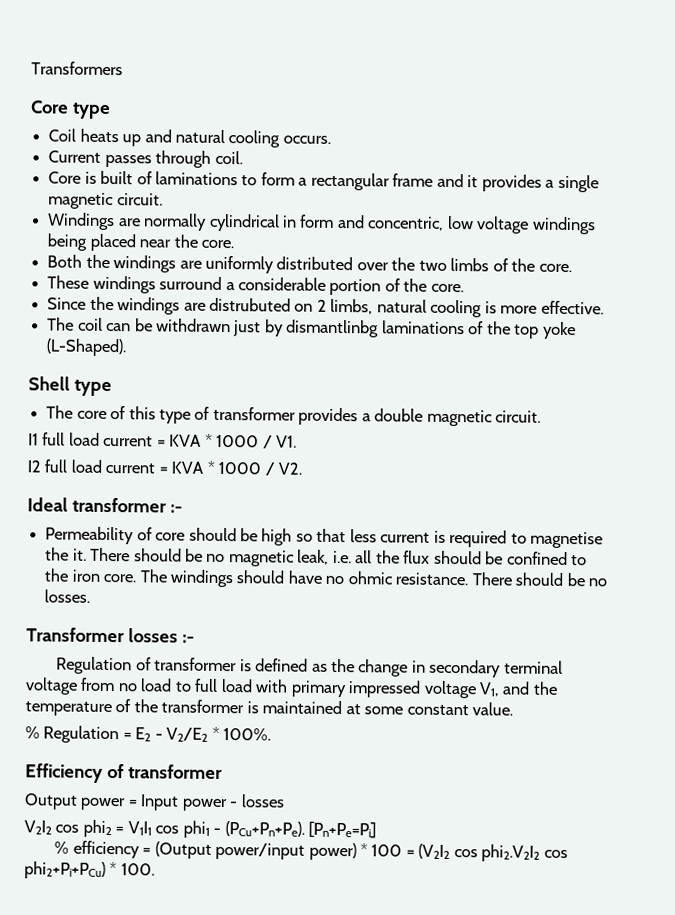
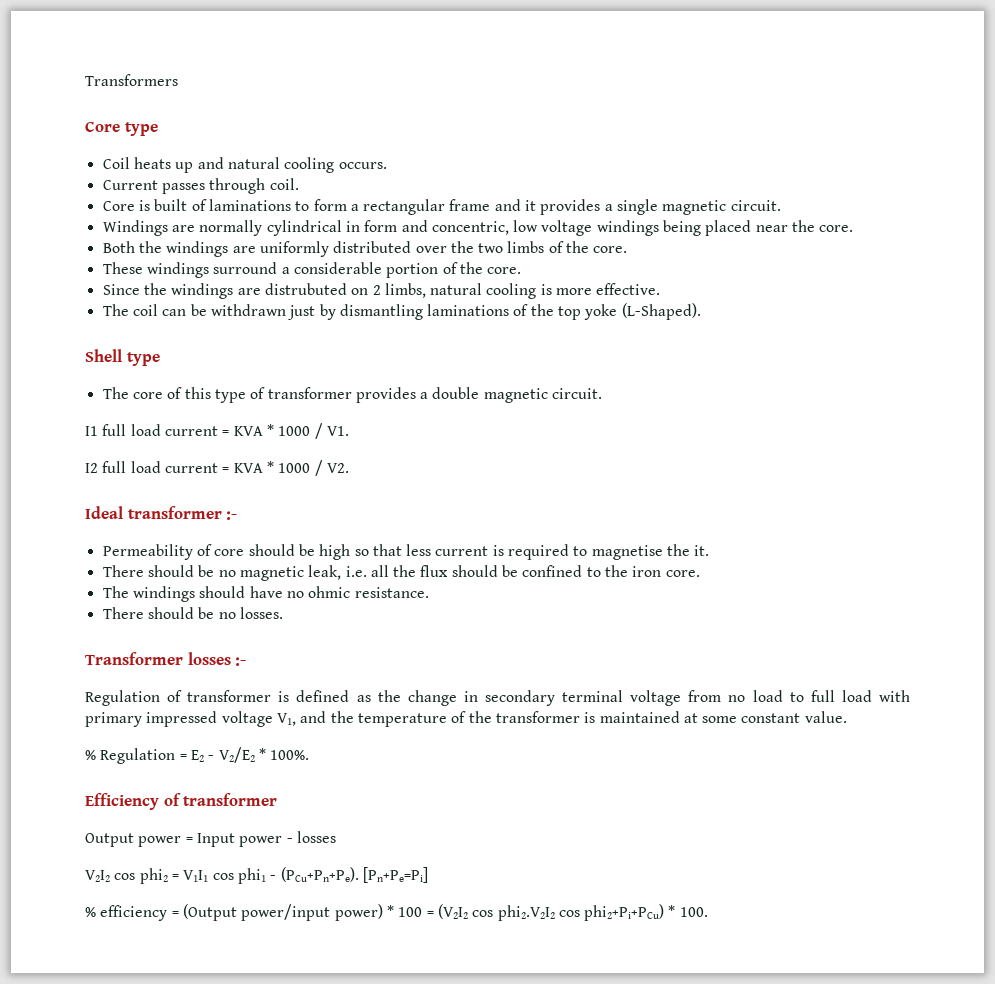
- The coil can be withdrawn just by dismantlinbg laminations of the top yoke (L-Shaped).
+ The coil can be withdrawn just by dismantling laminations of the top yoke (L-Shaped).
- Permeability of core should be high so that less current is required to magnetise the it. There should be no magnetic leak, i.e. all the flux should be confined to the iron core. The windings should have no ohmic resistance. There should be no losses.
+ Permeability of core should be high so that less current is required to magnetise the it.
+ There should be no magnetic leak, i.e. all the flux should be confined to the iron core.
+ The windings should have no ohmic resistance.
+ There should be no losses.

